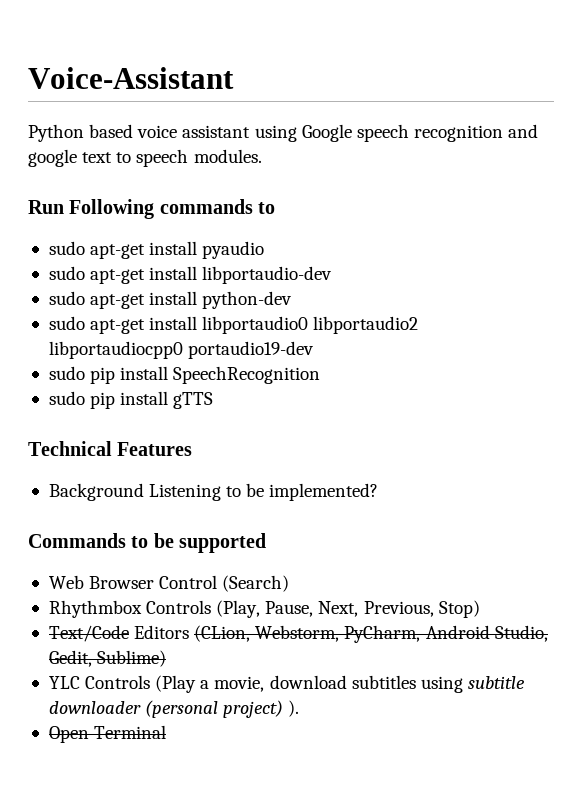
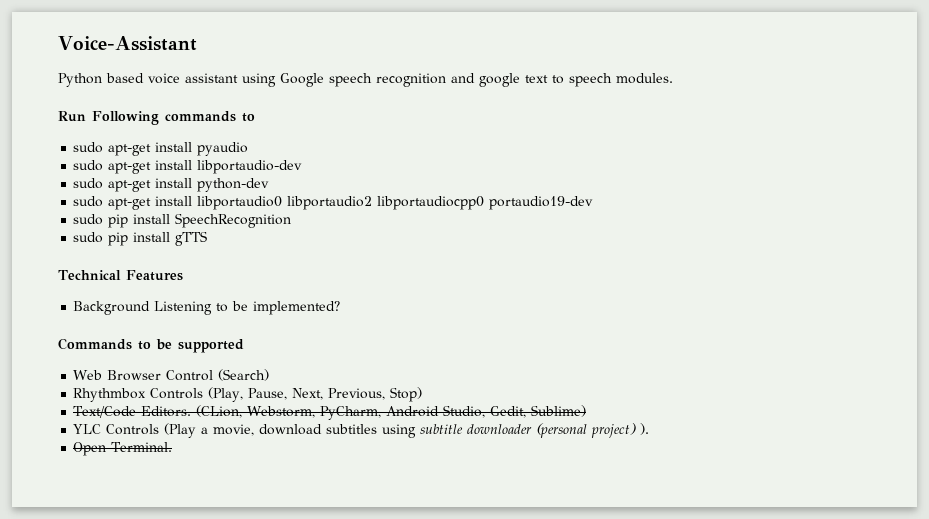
- Text/Code Editors (CLion, Webstorm, PyCharm, Android Studio, Gedit, Sublime)
+ Text/Code Editors. (CLion, Webstorm, PyCharm, Android Studio, Gedit, Sublime)
- Open Terminal
+ Open Terminal.

